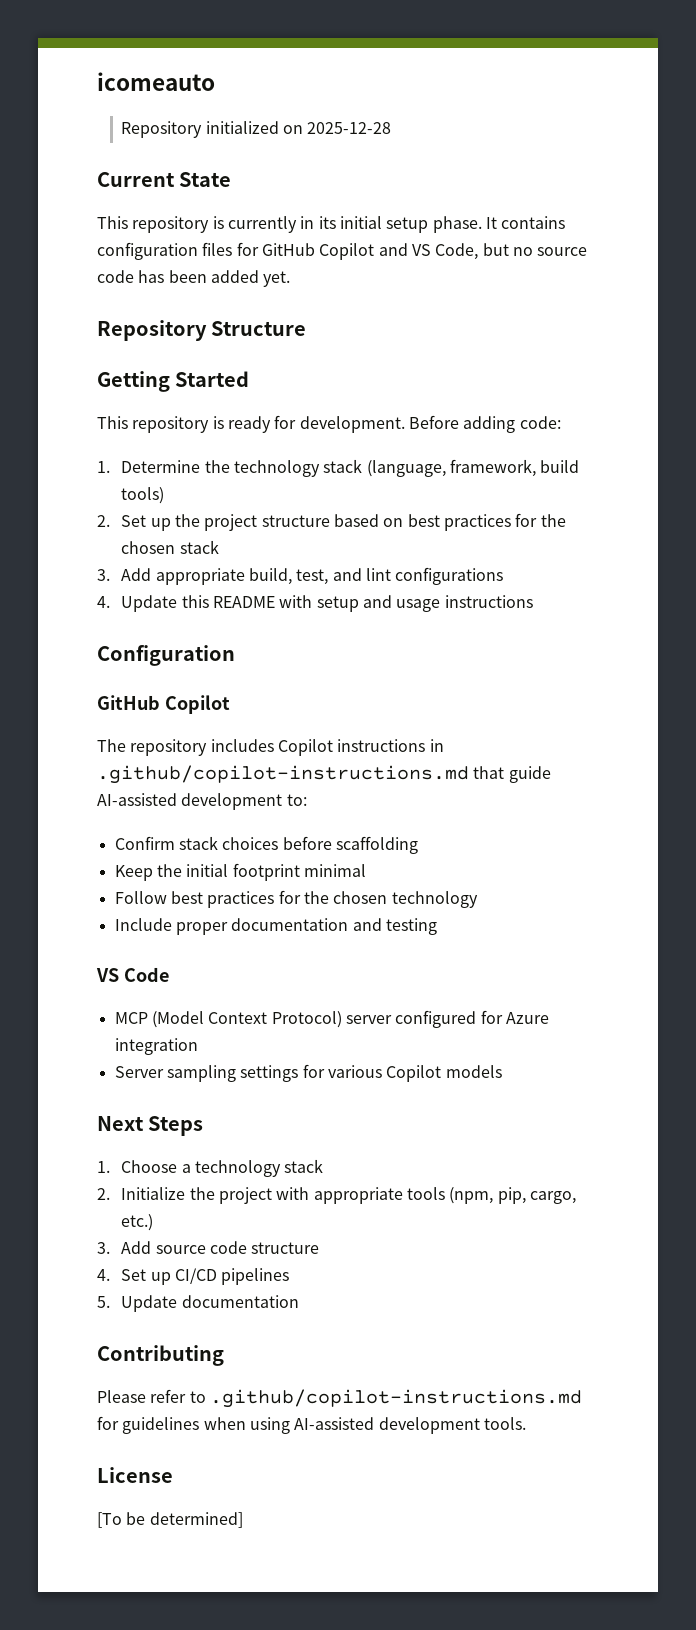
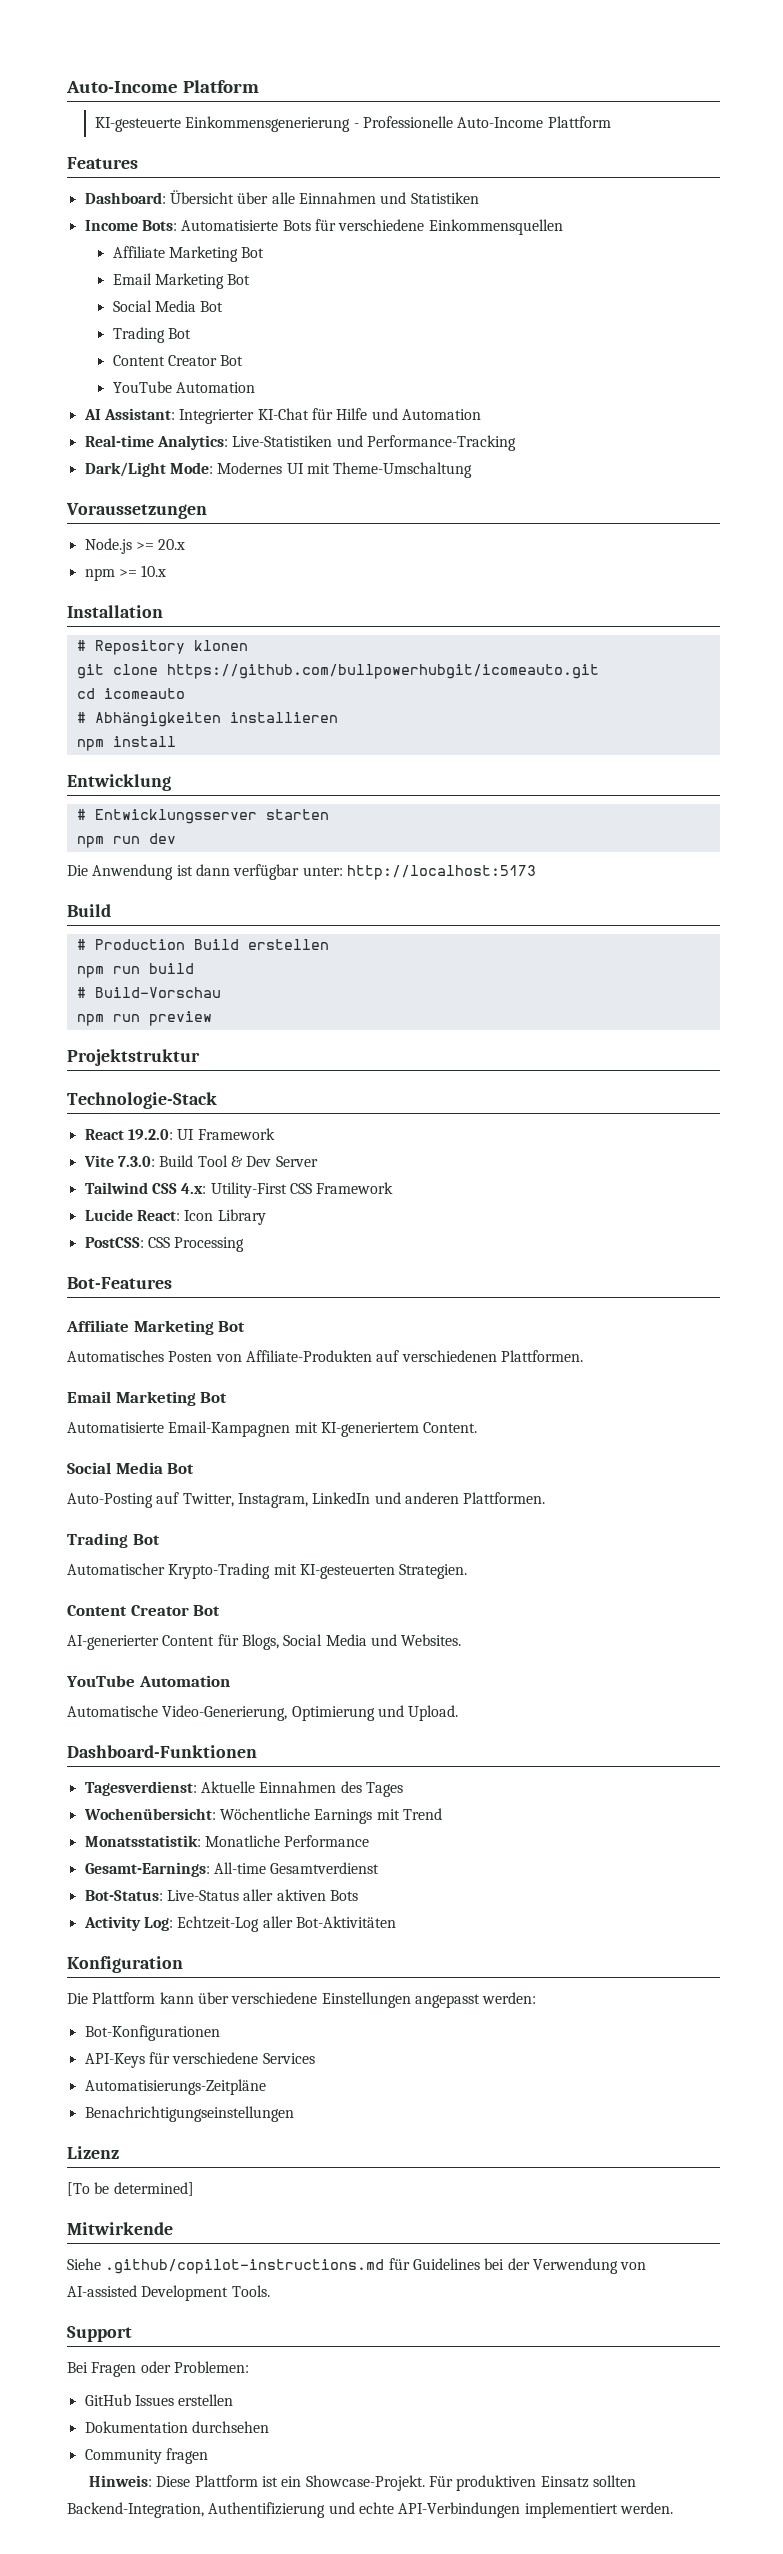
- icomeauto
- Repository initialized on 2025-12-28
- Current State
- This repository is currently in its initial setup phase. It contains configuration files for GitHub Copilot and VS Code, but no source code has been added yet.
- Repository Structure
- Getting Started
- This repository is ready for development. Before adding code:
- 1. Determine the technology stack (language, framework, build tools)
- 2. Set up the project structure based on best practices for the chosen stack
- 3. Add appropriate build, test, and lint configurations
- 4. Update this README with setup and usage instructions
- Configuration
- GitHub Copilot
- The repository includes Copilot instructions in .github/copilot-instructions.md that guide AI-assisted development to:
- Confirm stack choices before scaffolding
- Keep the initial footprint minimal
- Follow best practices for the chosen technology
- Include proper documentation and testing
- VS Code
- MCP (Model Context Protocol) server configured for Azure integration
- Server sampling settings for various Copilot models
- Next Steps
- 1. Choose a technology stack
- 2. Initialize the project with appropriate tools (npm, pip, cargo, etc.)
- 3. Add source code structure
- 4. Set up CI/CD pipelines
- 5. Update documentation
- Contributing
- Please refer to .github/copilot-instructions.md for guidelines when using AI-assisted development tools.
- License
+ Auto-Income Platform
+ KI-gesteuerte Einkommensgenerierung - Professionelle Auto-Income Plattform
+ Features
+ Dashboard: Übersicht über alle Einnahmen und Statistiken
+ Income Bots: Automatisierte Bots für verschiedene Einkommensquellen
+ Affiliate Marketing Bot
+ Email Marketing Bot
+ Social Media Bot
+ Trading Bot
+ Content Creator Bot
+ YouTube Automation
+ AI Assistant: Integrierter KI-Chat für Hilfe und Automation
+ Real-time Analytics: Live-Statistiken und Performance-Tracking
+ Dark/Light Mode: Modernes UI mit Theme-Umschaltung
+ Voraussetzungen
+ Node.js >= 20.x
+ npm >= 10.x
+ Installation
+ # Repository klonen
+ git clone https://github.com/bullpowerhubgit/icomeauto.git
+ cd icomeauto
+ # Abhängigkeiten installieren
+ npm install
+ Entwicklung
+ # Entwicklungsserver starten
+ npm run dev
+ Die Anwendung ist dann verfügbar unter: http://localhost:5173
+ Build
+ # Production Build erstellen
+ npm run build
+ # Build-Vorschau
+ npm run preview
+ Projektstruktur
+ Technologie-Stack
+ React 19.2.0: UI Framework
+ Vite 7.3.0: Build Tool & Dev Server
+ Tailwind CSS 4.x: Utility-First CSS Framework
+ Lucide React: Icon Library
+ PostCSS: CSS Processing
+ Bot-Features
+ Affiliate Marketing Bot
+ Automatisches Posten von Affiliate-Produkten auf verschiedenen Plattformen.
+ Email Marketing Bot
+ Automatisierte Email-Kampagnen mit KI-generiertem Content.
+ Social Media Bot
+ Auto-Posting auf Twitter, Instagram, LinkedIn und anderen Plattformen.
+ Trading Bot
+ Automatischer Krypto-Trading mit KI-gesteuerten Strategien.
+ Content Creator Bot
+ AI-generierter Content für Blogs, Social Media und Websites.
+ YouTube Automation
+ Automatische Video-Generierung, Optimierung und Upload.
+ Dashboard-Funktionen
+ Tagesverdienst: Aktuelle Einnahmen des Tages
+ Wochenübersicht: Wöchentliche Earnings mit Trend
+ Monatsstatistik: Monatliche Performance
+ Gesamt-Earnings: All-time Gesamtverdienst
+ Bot-Status: Live-Status aller aktiven Bots
+ Activity Log: Echtzeit-Log aller Bot-Aktivitäten
+ Konfiguration
+ Die Plattform kann über verschiedene Einstellungen angepasst werden:
+ Bot-Konfigurationen
+ API-Keys für verschiedene Services
+ Automatisierungs-Zeitpläne
+ Benachrichtigungseinstellungen
+ Lizenz
  [To be determined]
+ Mitwirkende
+ Siehe .github/copilot-instructions.md für Guidelines bei der Verwendung von AI-assisted Development Tools.
+ Support
+ Bei Fragen oder Problemen:
+ GitHub Issues erstellen
+ Dokumentation durchsehen
+ Community fragen
+ Hinweis: Diese Plattform ist ein Showcase-Projekt. Für produktiven Einsatz sollten Backend-Integration, Authentifizierung und echte API-Verbindungen implementiert werden.

